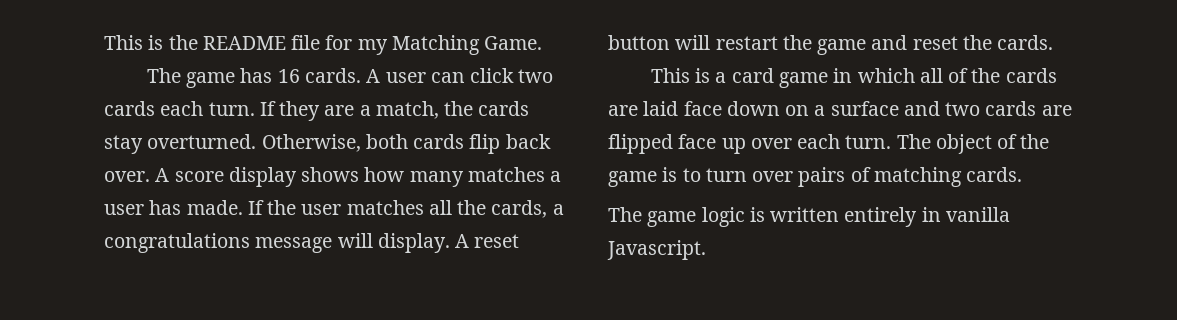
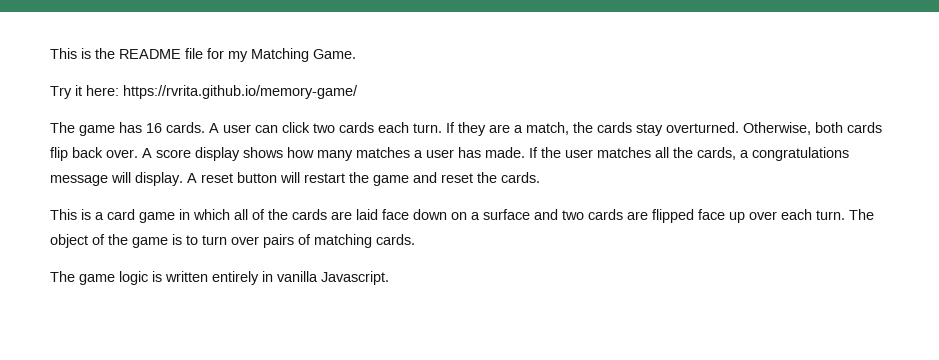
+ Try it here: https://rvrita.github.io/memory-game/

